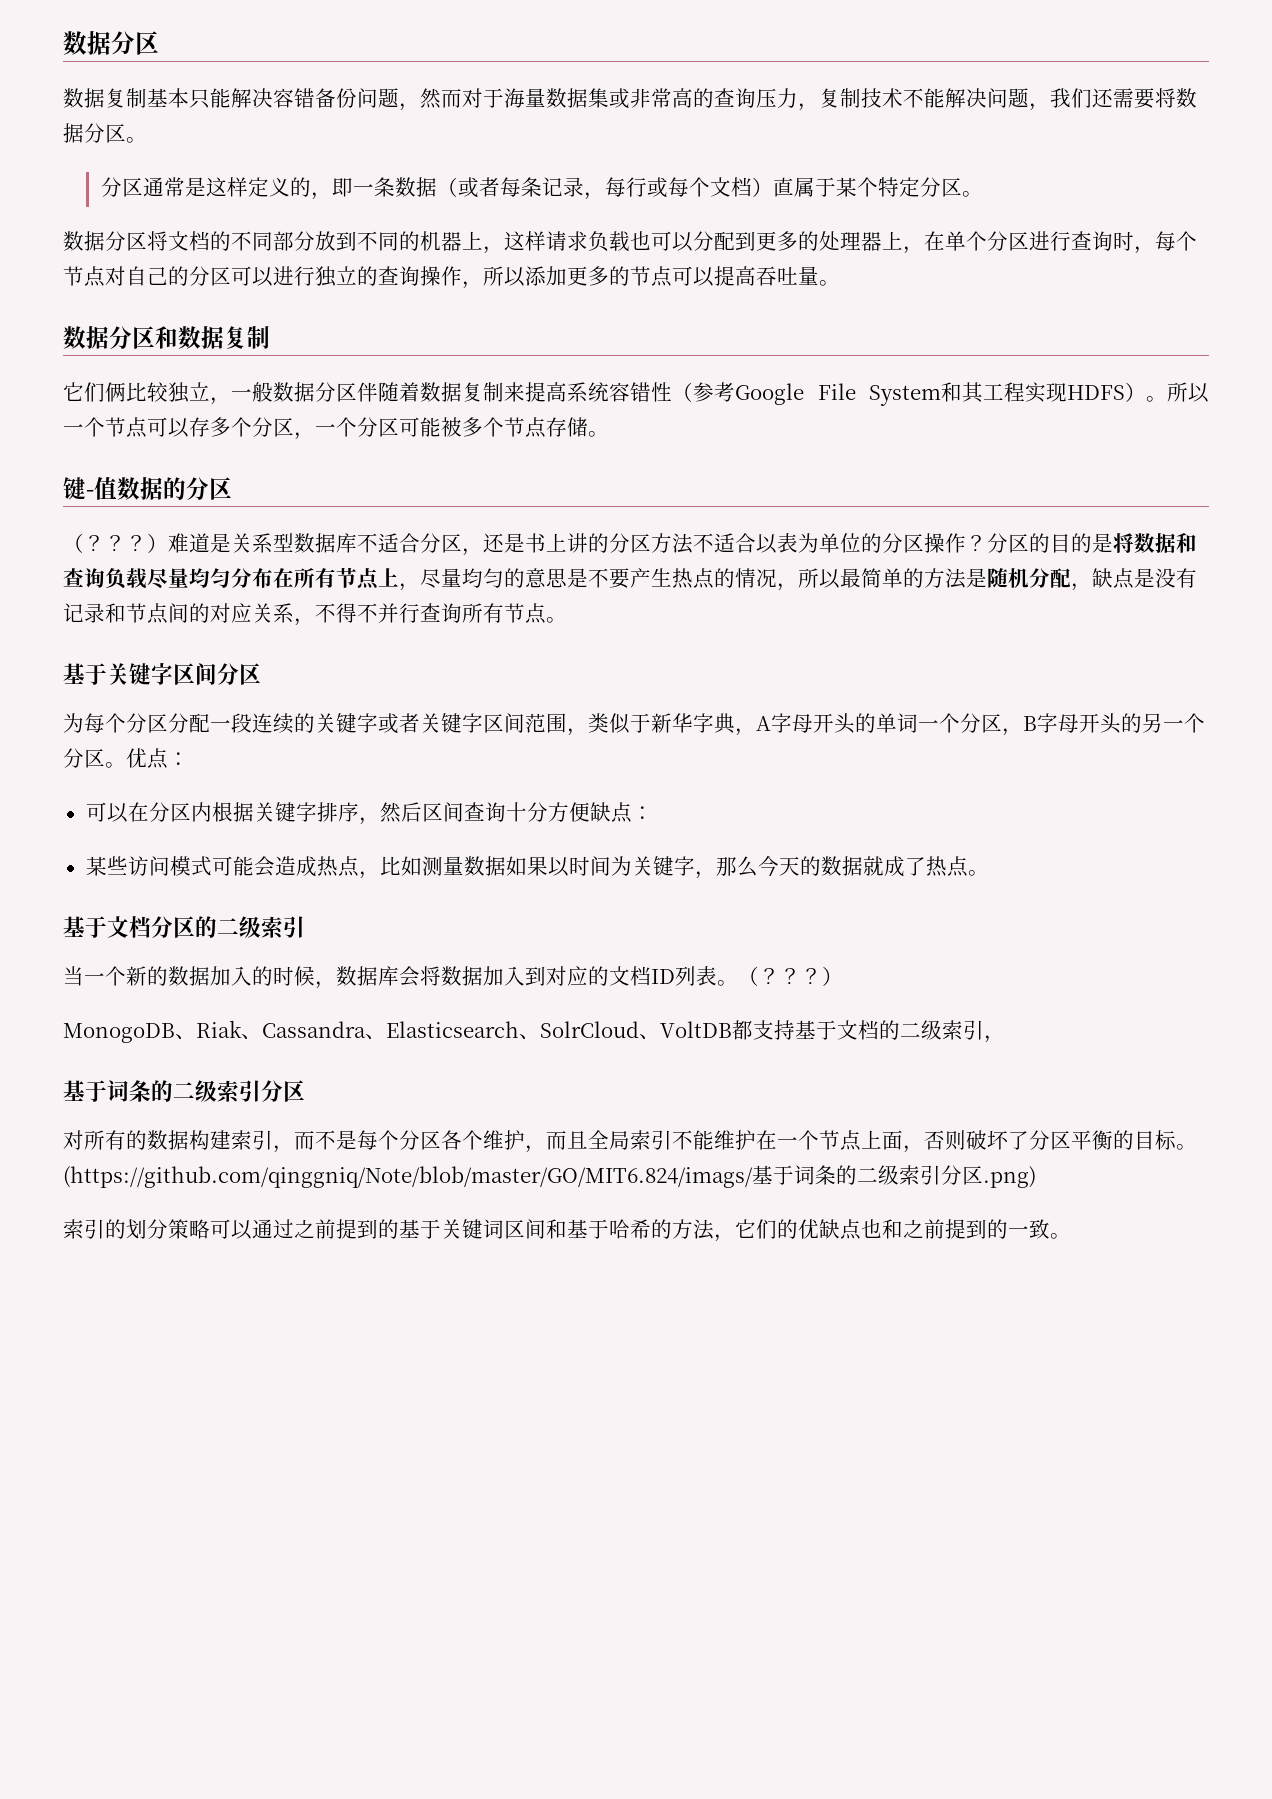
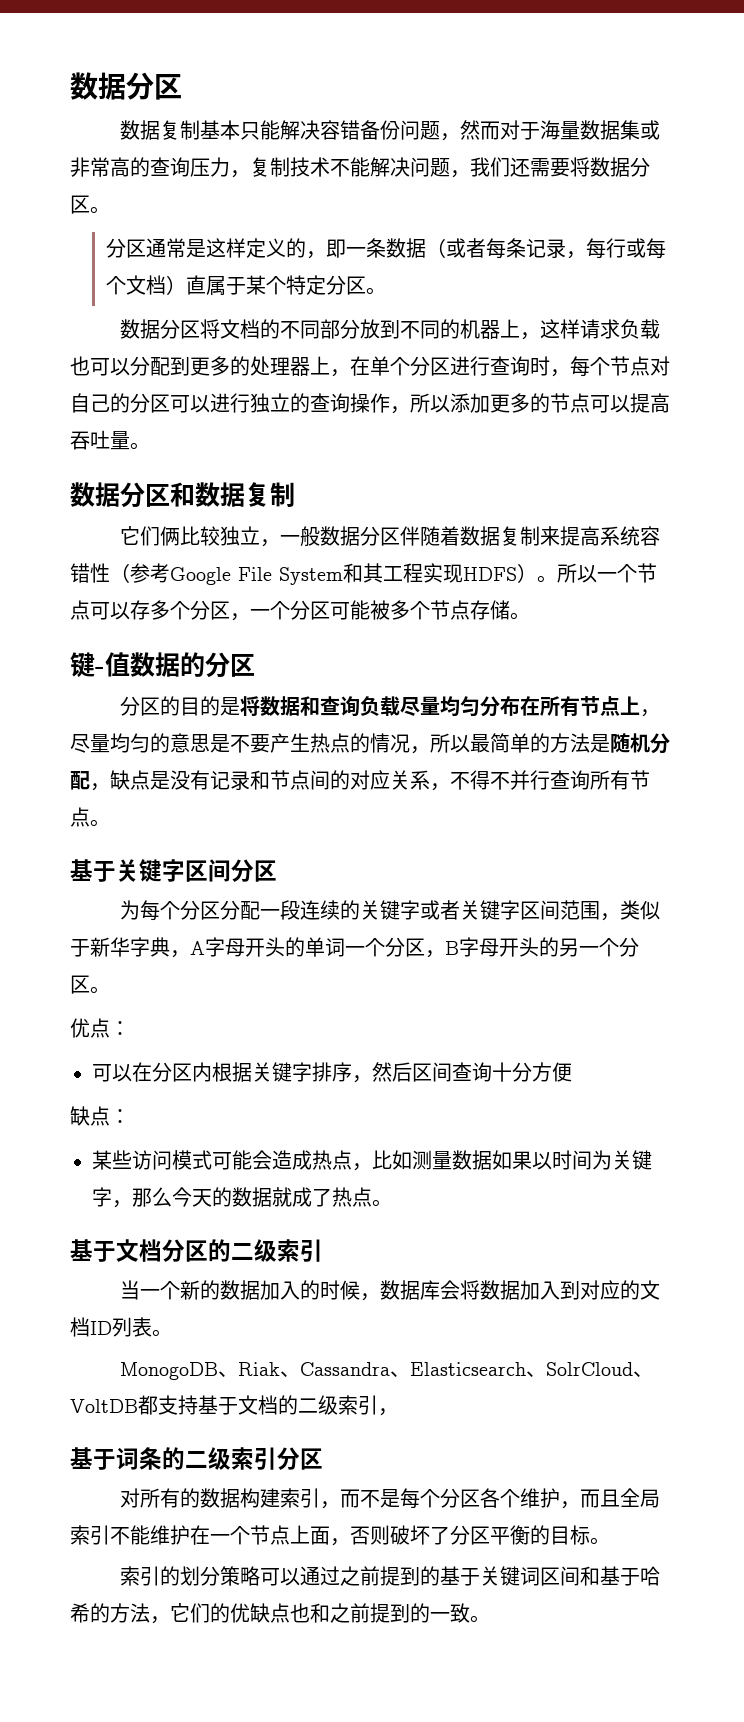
- （？？？）难道是关系型数据库不适合分区，还是书上讲的分区方法不适合以表为单位的分区操作？
- 为每个分区分配一段连续的关键字或者关键字区间范围，类似于新华字典，A字母开头的单词一个分区，B字母开头的另一个分区。优点：
+ 为每个分区分配一段连续的关键字或者关键字区间范围，类似于新华字典，A字母开头的单词一个分区，B字母开头的另一个分区。
+ 优点：
- 可以在分区内根据关键字排序，然后区间查询十分方便缺点：
+ 可以在分区内根据关键字排序，然后区间查询十分方便
+ 缺点：
- 当一个新的数据加入的时候，数据库会将数据加入到对应的文档ID列表。（？？？）
+ 当一个新的数据加入的时候，数据库会将数据加入到对应的文档ID列表。
- (https://github.com/qinggniq/Note/blob/master/GO/MIT6.824/imags/基于词条的二级索引分区.png)

